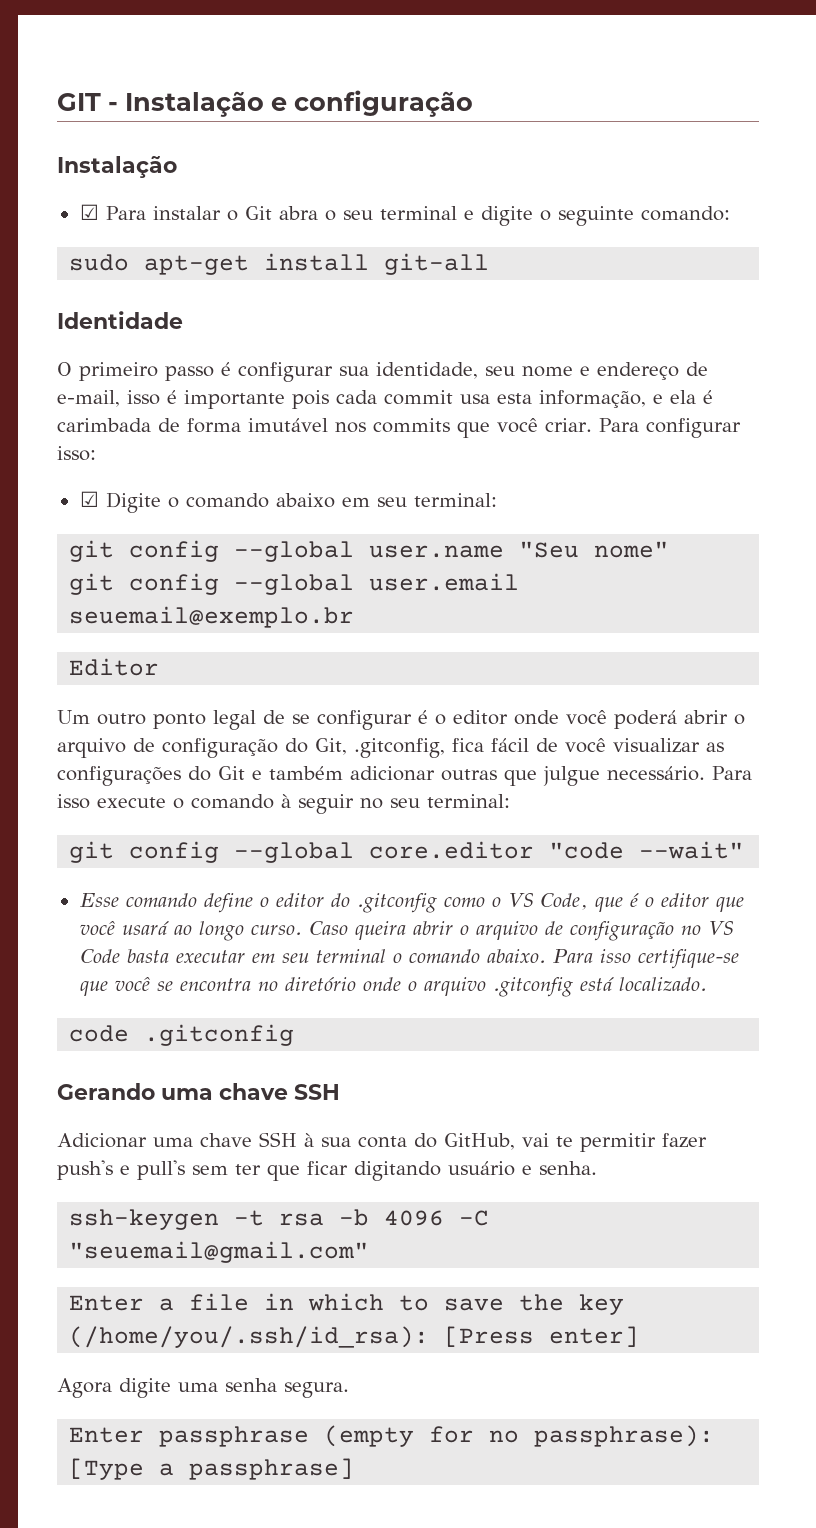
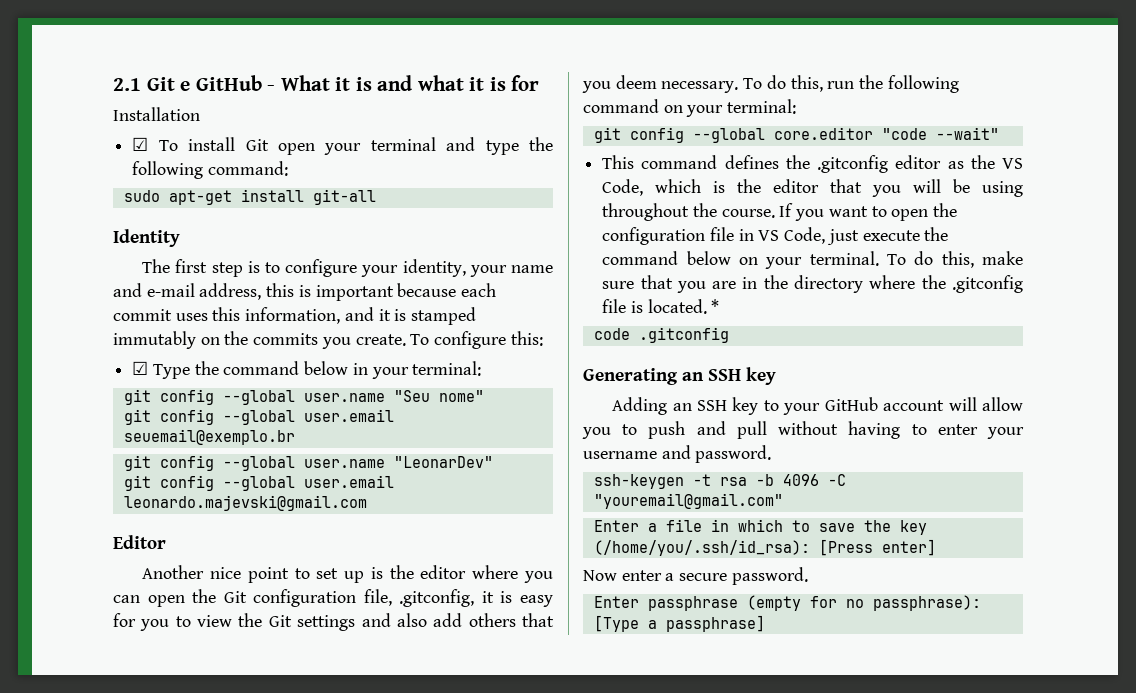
- GIT - Instalação e configuração
- Instalação
- ☑ Para instalar o Git abra o seu terminal e digite o seguinte comando:
+ 2.1 Git e GitHub - What it is and what it is for
+ Installation
+ ☑ To install Git open your terminal and type the following command:
  sudo apt-get install git-all
- Identidade
- O primeiro passo é configurar sua identidade, seu nome e endereço de e-mail, isso é importante pois cada commit usa esta informação, e ela é carimbada de forma imutável nos commits que você criar. Para configurar isso:
- ☑ Digite o comando abaixo em seu terminal:
+ Identity
+ The first step is to configure your identity, your name and e-mail address, this is important because each commit uses this information, and it is stamped immutably on the commits you create. To configure this:
+ ☑ Type the command below in your terminal:
+ git config --global user.name "LeonarDev"
+ git config --global user.email leonardo.majevski@gmail.com
  Editor
- Um outro ponto legal de se configurar é o editor onde você poderá abrir o arquivo de configuração do Git, .gitconfig, fica fácil de você visualizar as configurações do Git e também adicionar outras que julgue necessário. Para isso execute o comando à seguir no seu terminal:
+ Another nice point to set up is the editor where you can open the Git configuration file, .gitconfig, it is easy for you to view the Git settings and also add others that you deem necessary. To do this, run the following command on your terminal:
- Esse comando define o editor do .gitconfig como o VS Code, que é o editor que você usará ao longo curso. Caso queira abrir o arquivo de configuração no VS Code basta executar em seu terminal o comando abaixo. Para isso certifique-se que você se encontra no diretório onde o arquivo .gitconfig está localizado.
+ This command defines the .gitconfig editor as the VS Code, which is the editor that you will be using throughout the course. If you want to open the configuration file in VS Code, just execute the command below on your terminal. To do this, make sure that you are in the directory where the .gitconfig file is located. *
  code .gitconfig
- Gerando uma chave SSH
- Adicionar uma chave SSH à sua conta do GitHub, vai te permitir fazer push's e pull's sem ter que ficar digitando usuário e senha.
+ Generating an SSH key
+ Adding an SSH key to your GitHub account will allow you to push and pull without having to enter your username and password.
- ssh-keygen -t rsa -b 4096 -C "seuemail@gmail.com"
+ ssh-keygen -t rsa -b 4096 -C "youremail@gmail.com"
- Agora digite uma senha segura.
+ Now enter a secure password.

